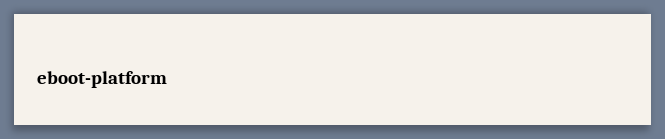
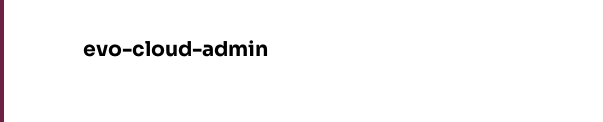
- eboot-platform
+ evo-cloud-admin

